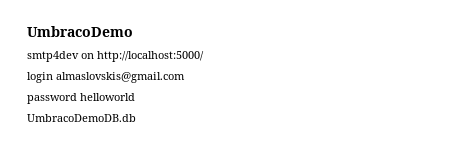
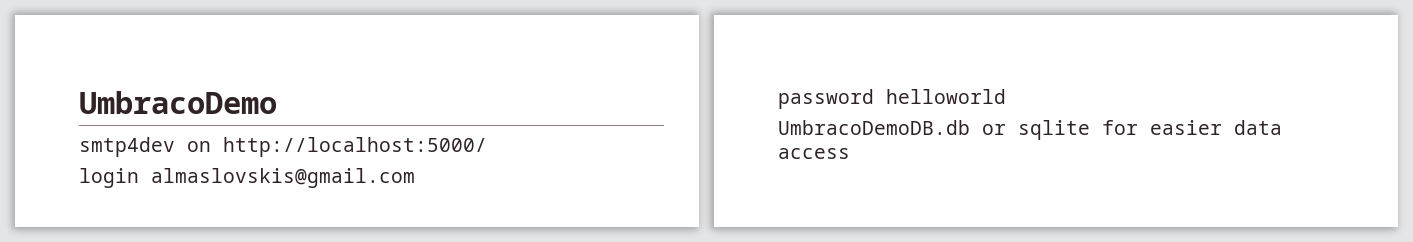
- UmbracoDemoDB.db
+ UmbracoDemoDB.db or sqlite for easier data access

